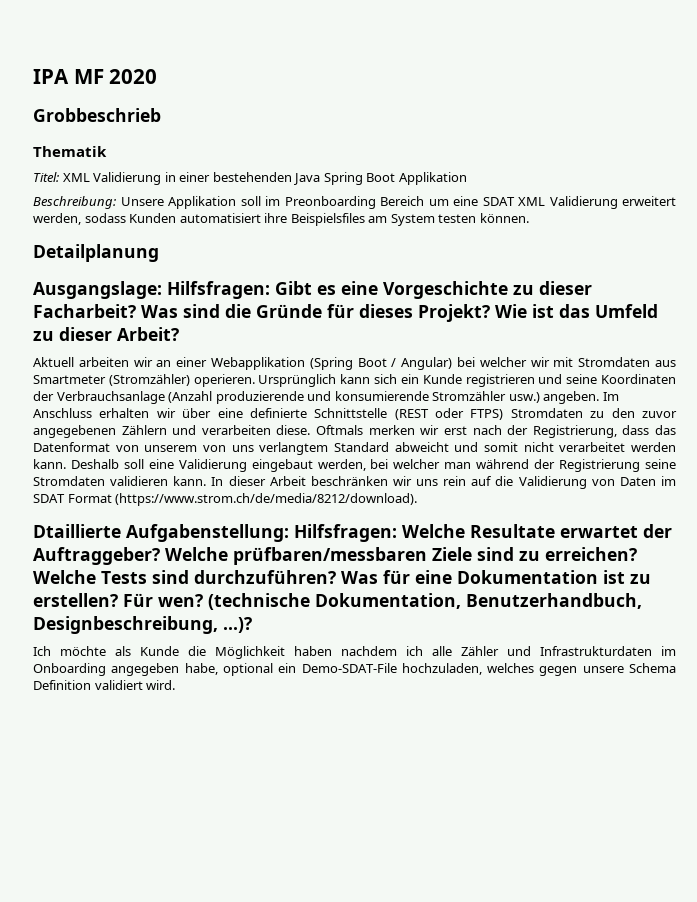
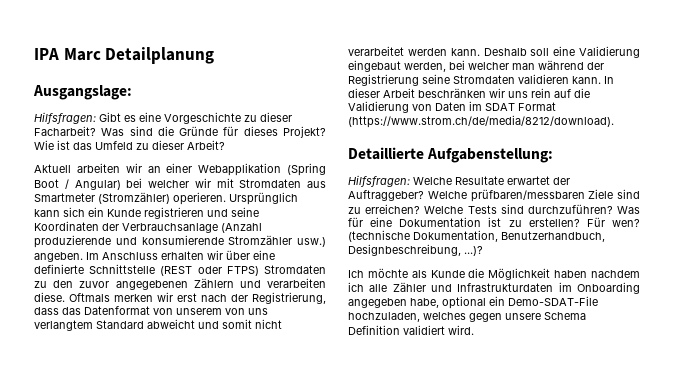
- IPA MF 2020
- Grobbeschrieb
- Thematik
- Titel: XML Validierung in einer bestehenden Java Spring Boot Applikation
- Beschreibung: Unsere Applikation soll im Preonboarding Bereich um eine SDAT XML Validierung erweitert werden, sodass Kunden automatisiert ihre Beispielsfiles am System testen können.
- Detailplanung
+ IPA Marc Detailplanung
- Ausgangslage: Hilfsfragen: Gibt es eine Vorgeschichte zu dieser Facharbeit?
+ Ausgangslage:
+ Hilfsfragen: Gibt es eine Vorgeschichte zu dieser Facharbeit?
- Dtaillierte Aufgabenstellung: Hilfsfragen: Welche Resultate erwartet der Auftraggeber?
+ Detaillierte Aufgabenstellung:
+ Hilfsfragen: Welche Resultate erwartet der Auftraggeber?

